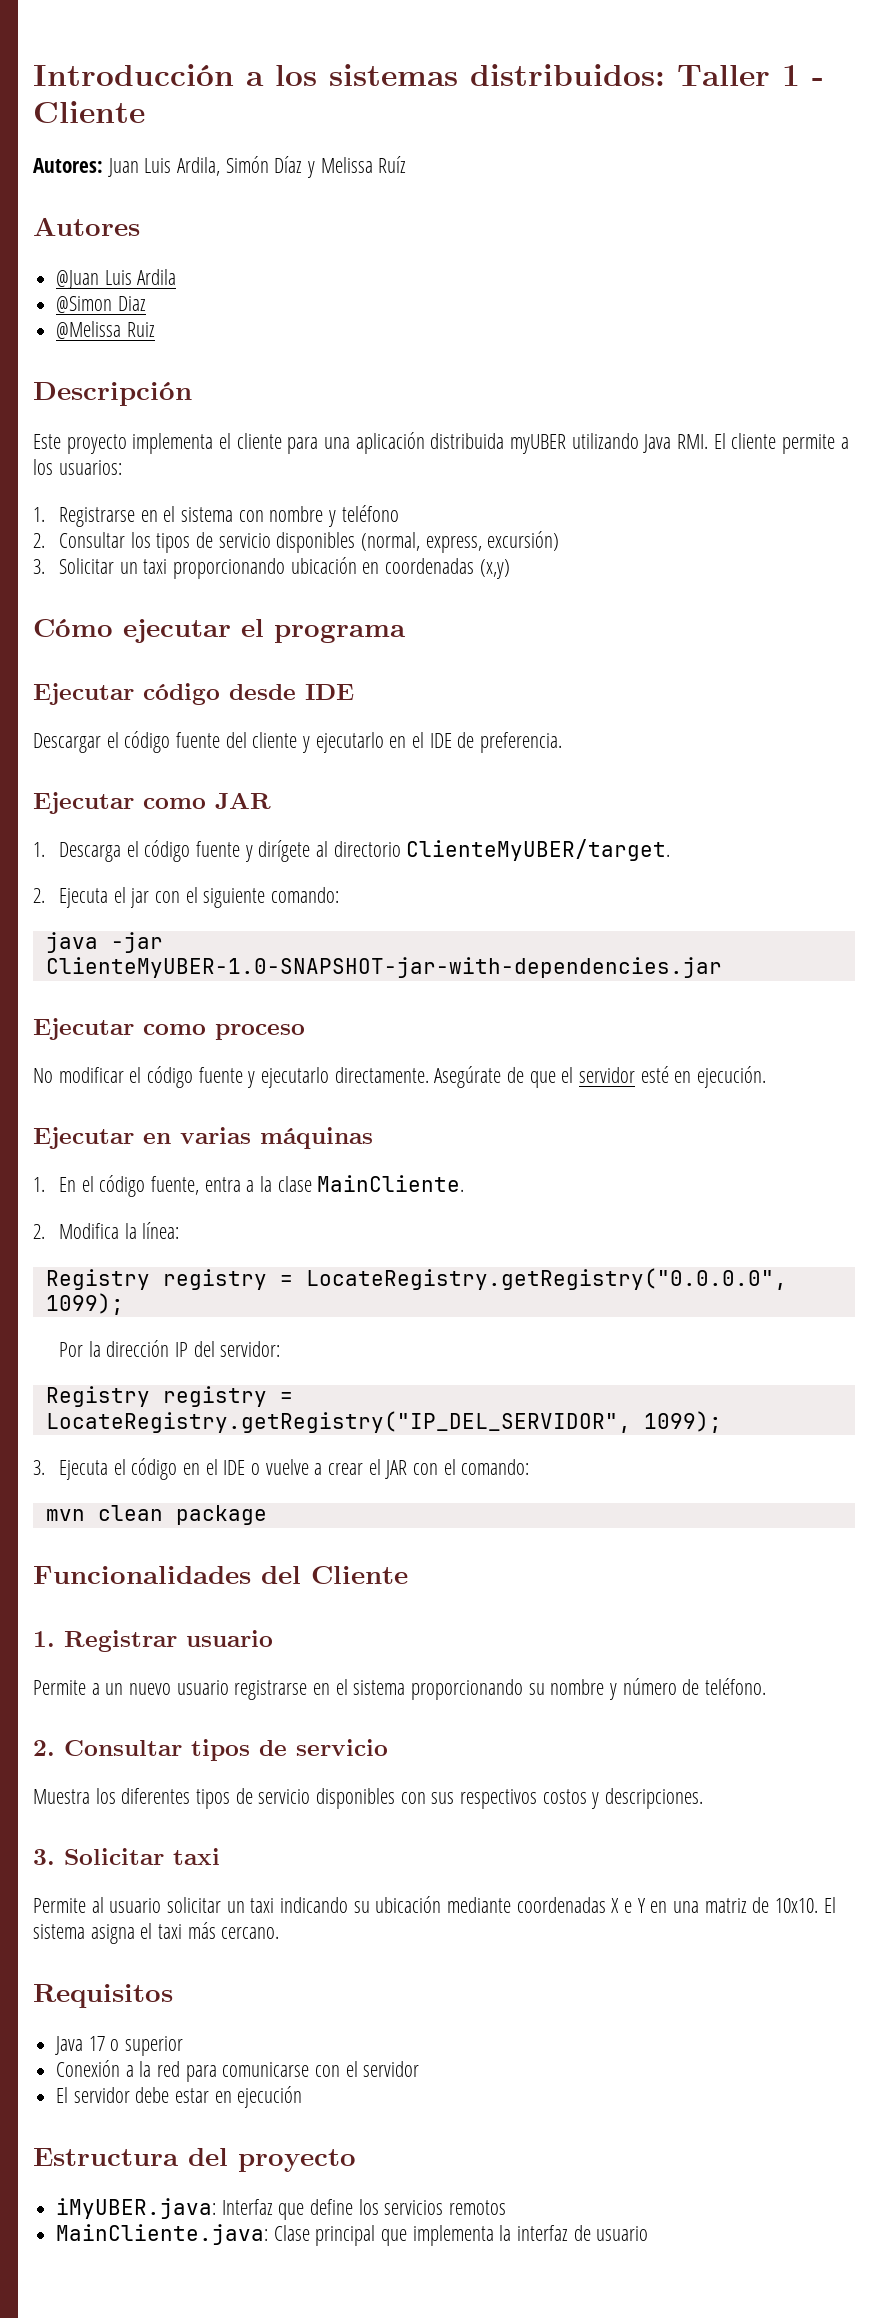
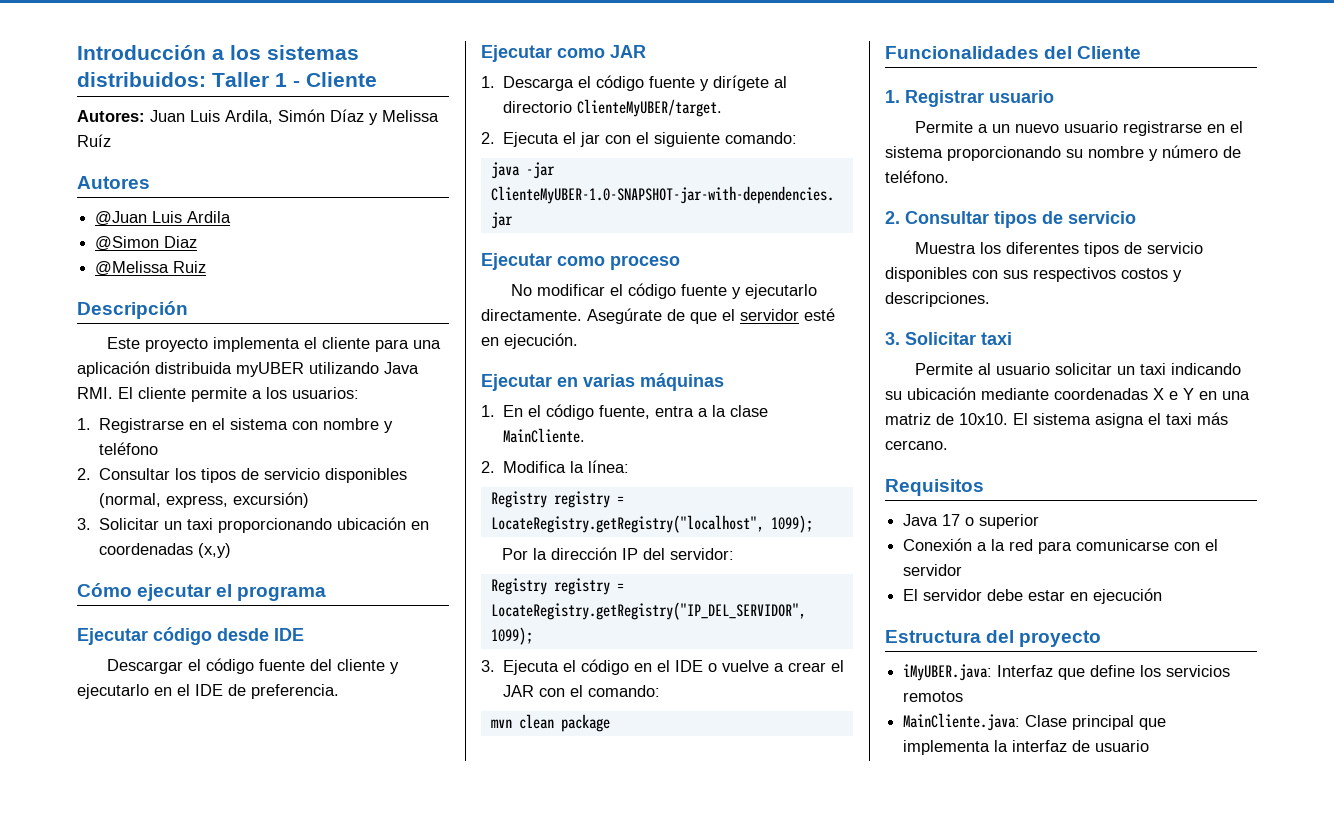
- Registry registry = LocateRegistry.getRegistry("0.0.0.0", 1099);
+ Registry registry = LocateRegistry.getRegistry("localhost", 1099);

